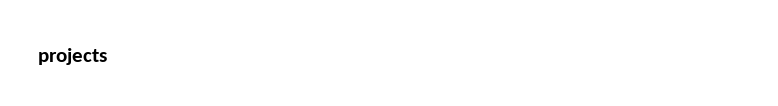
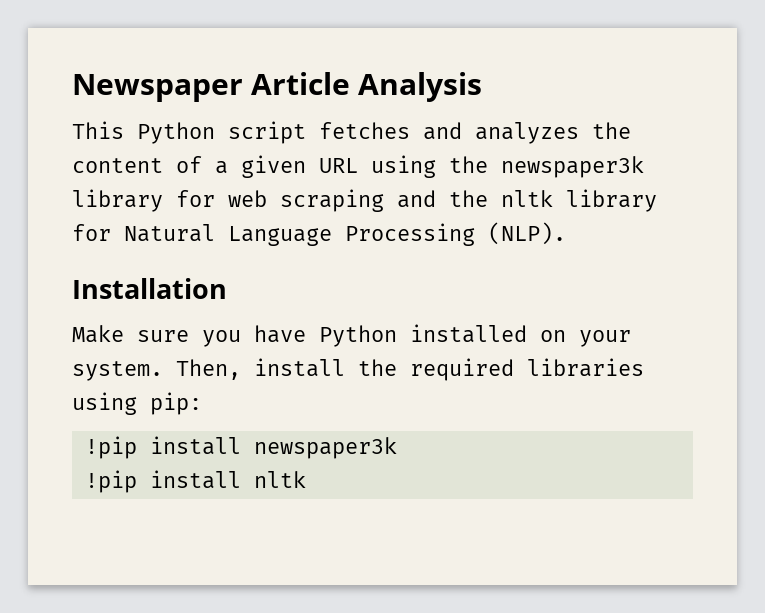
- projects
+ Newspaper Article Analysis
+ This Python script fetches and analyzes the content of a given URL using the newspaper3k library for web scraping and the nltk library for Natural Language Processing (NLP).
+ Installation
+ Make sure you have Python installed on your system. Then, install the required libraries using pip:
+ !pip install newspaper3k
+ !pip install nltk

